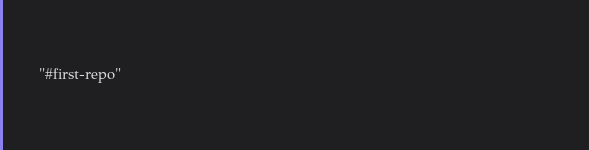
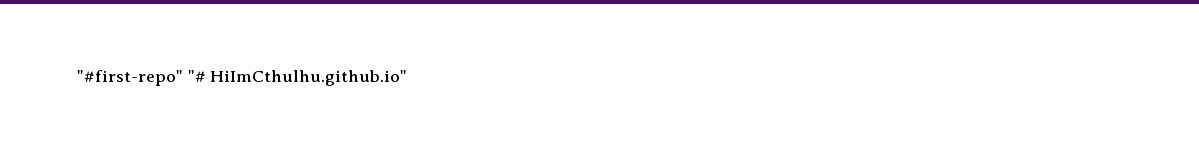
- "#first-repo"
+ "#first-repo" "# HiImCthulhu.github.io"

